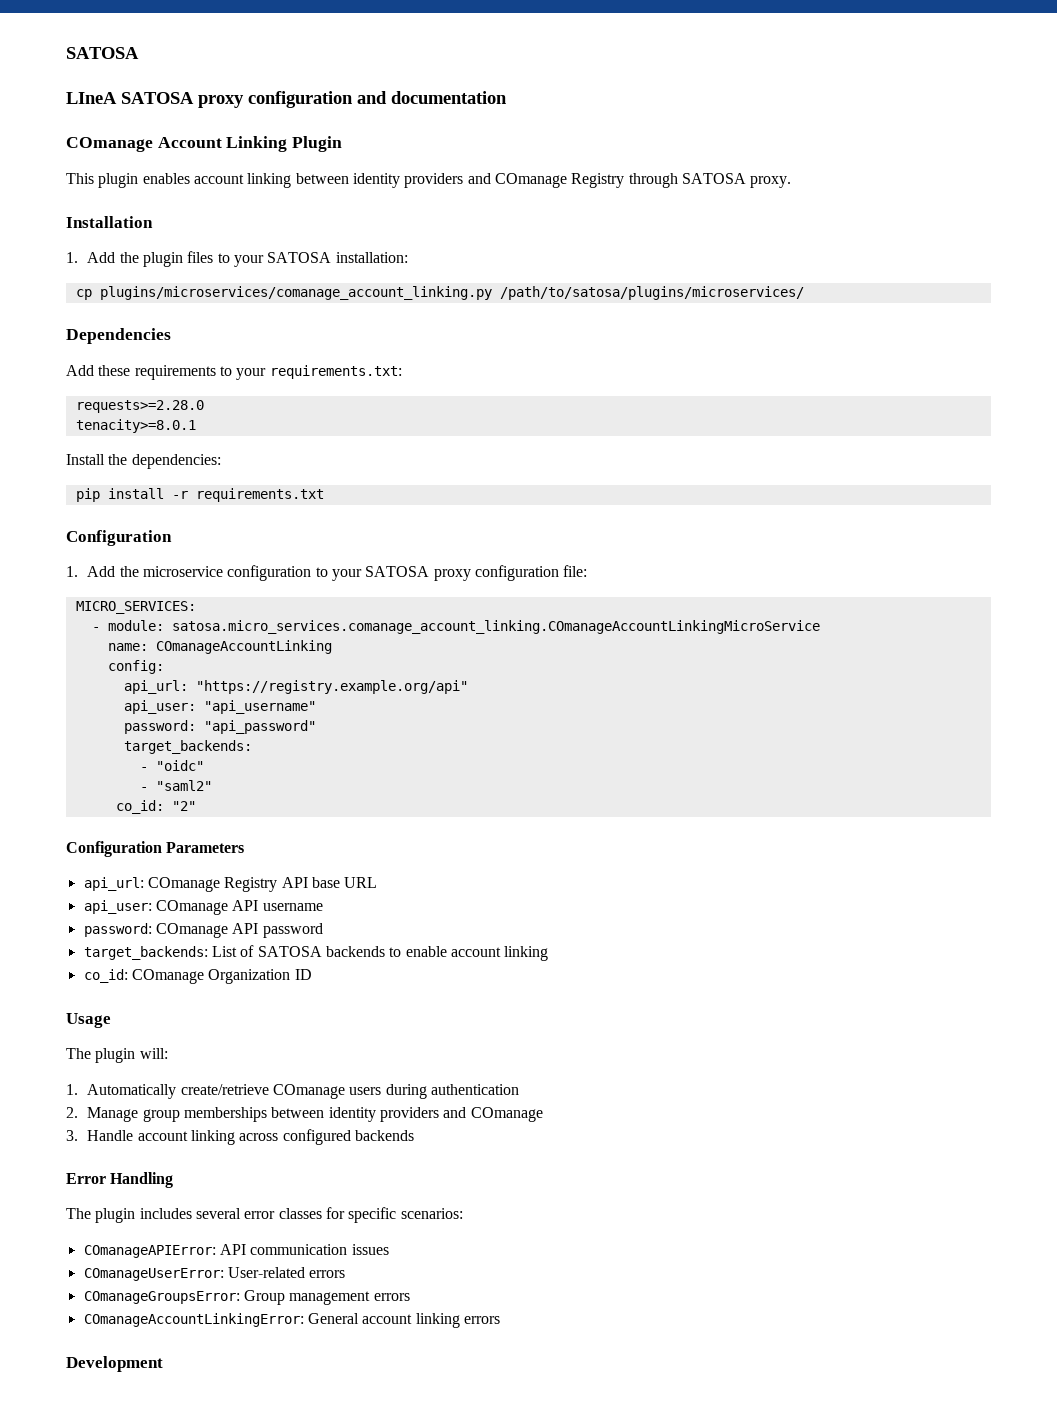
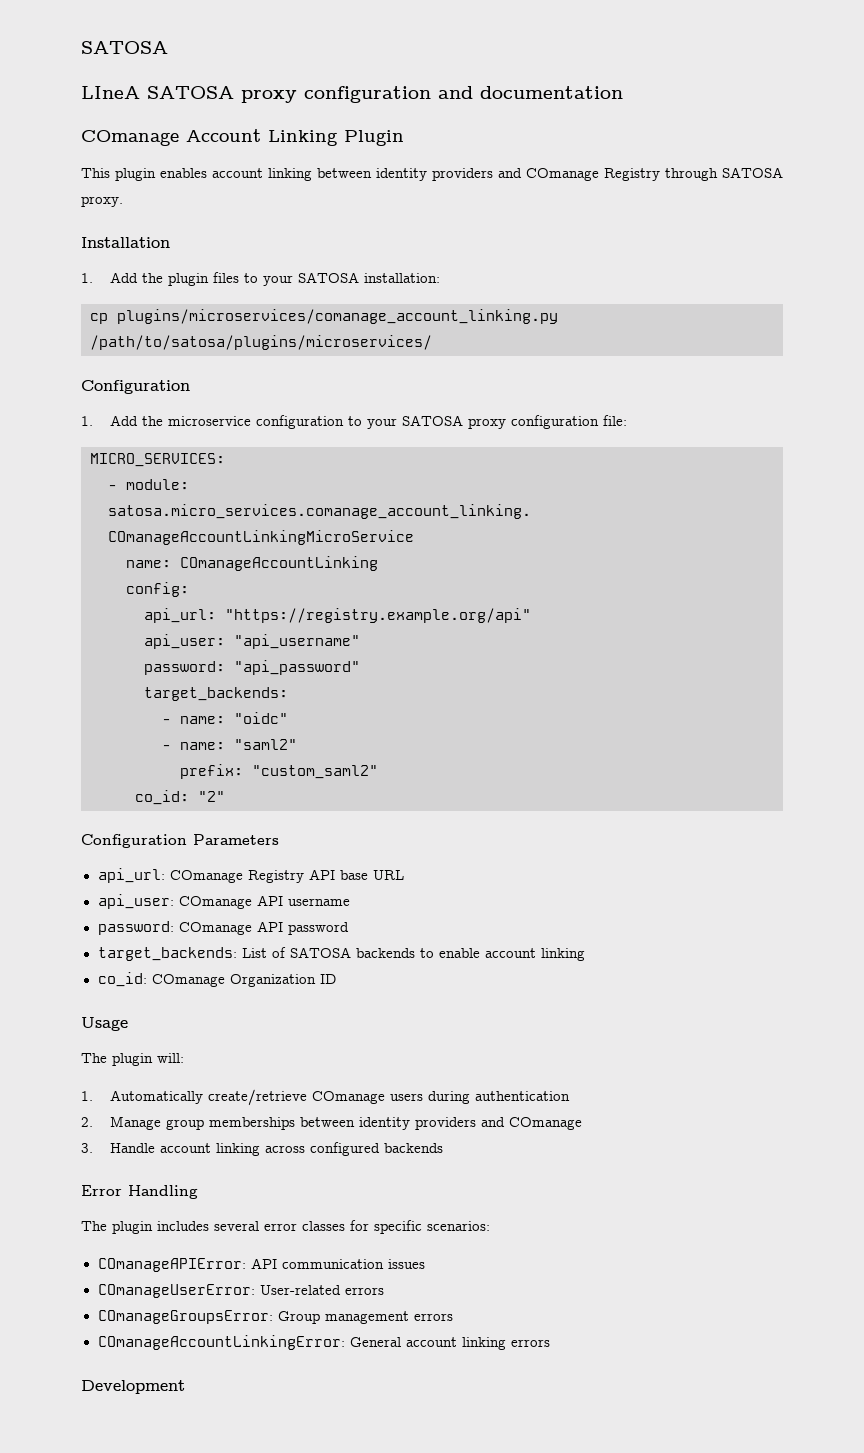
- Dependencies
- Add these requirements to your requirements.txt:
- requests>=2.28.0
- tenacity>=8.0.1
- Install the dependencies:
- pip install -r requirements.txt
- - "oidc"
+ - name: "oidc"
- - "saml2"
+ - name: "saml2"
+ prefix: "custom_saml2"

